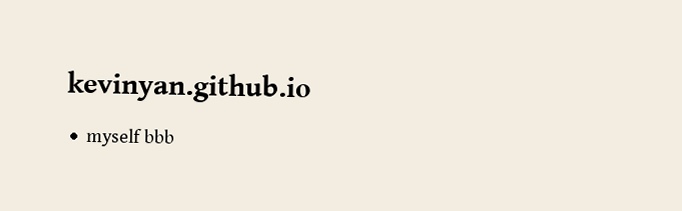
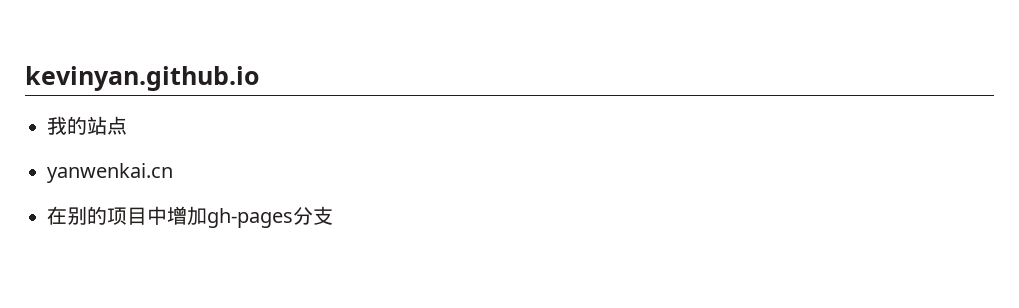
- myself bbb
+ 我的站点
+ yanwenkai.cn
+ 在别的项目中增加gh-pages分支

